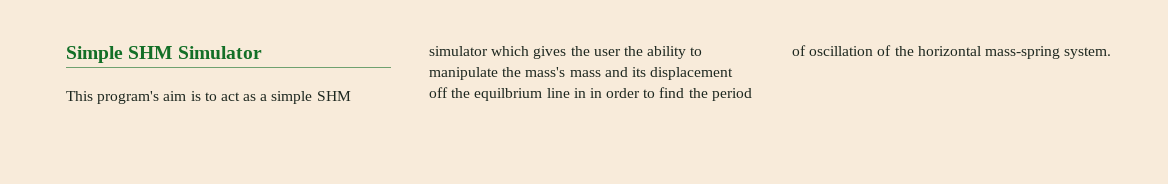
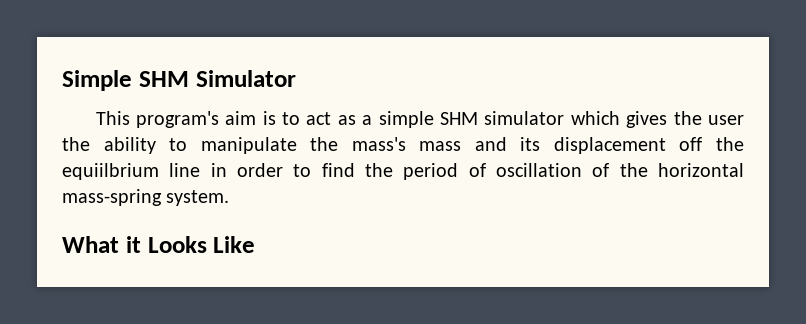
- This program's aim is to act as a simple SHM simulator which gives the user the ability to manipulate the mass's mass and its displacement off the equilbrium line in in order to find the period of oscillation of the horizontal mass-spring system.
+ This program's aim is to act as a simple SHM simulator which gives the user the ability to manipulate the mass's mass and its displacement off the equiilbrium line in order to find the period of oscillation of the horizontal mass-spring system.
+ What it Looks Like

